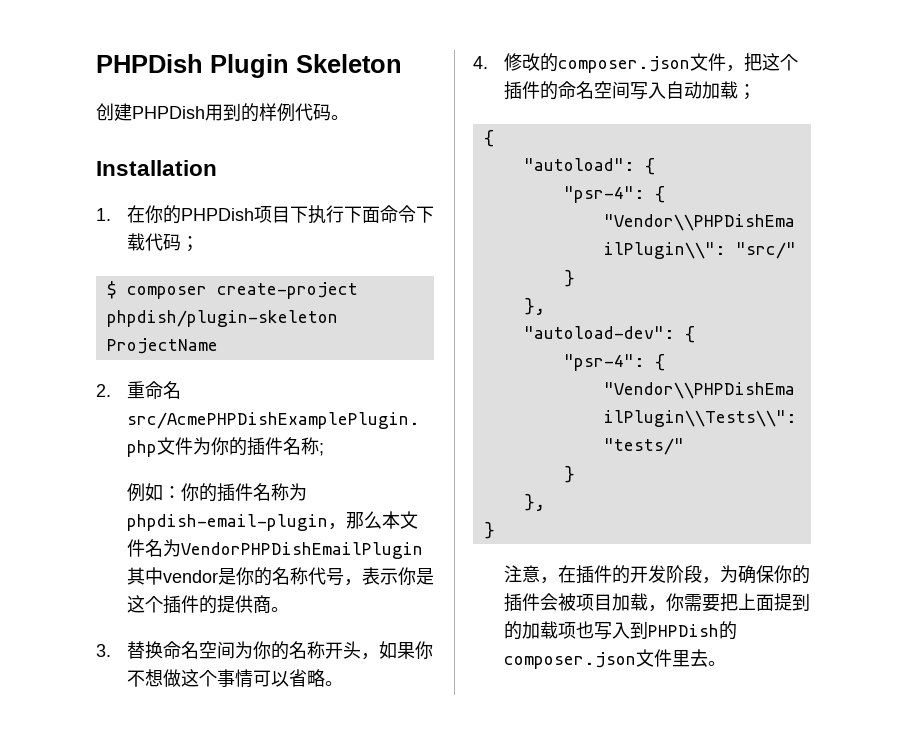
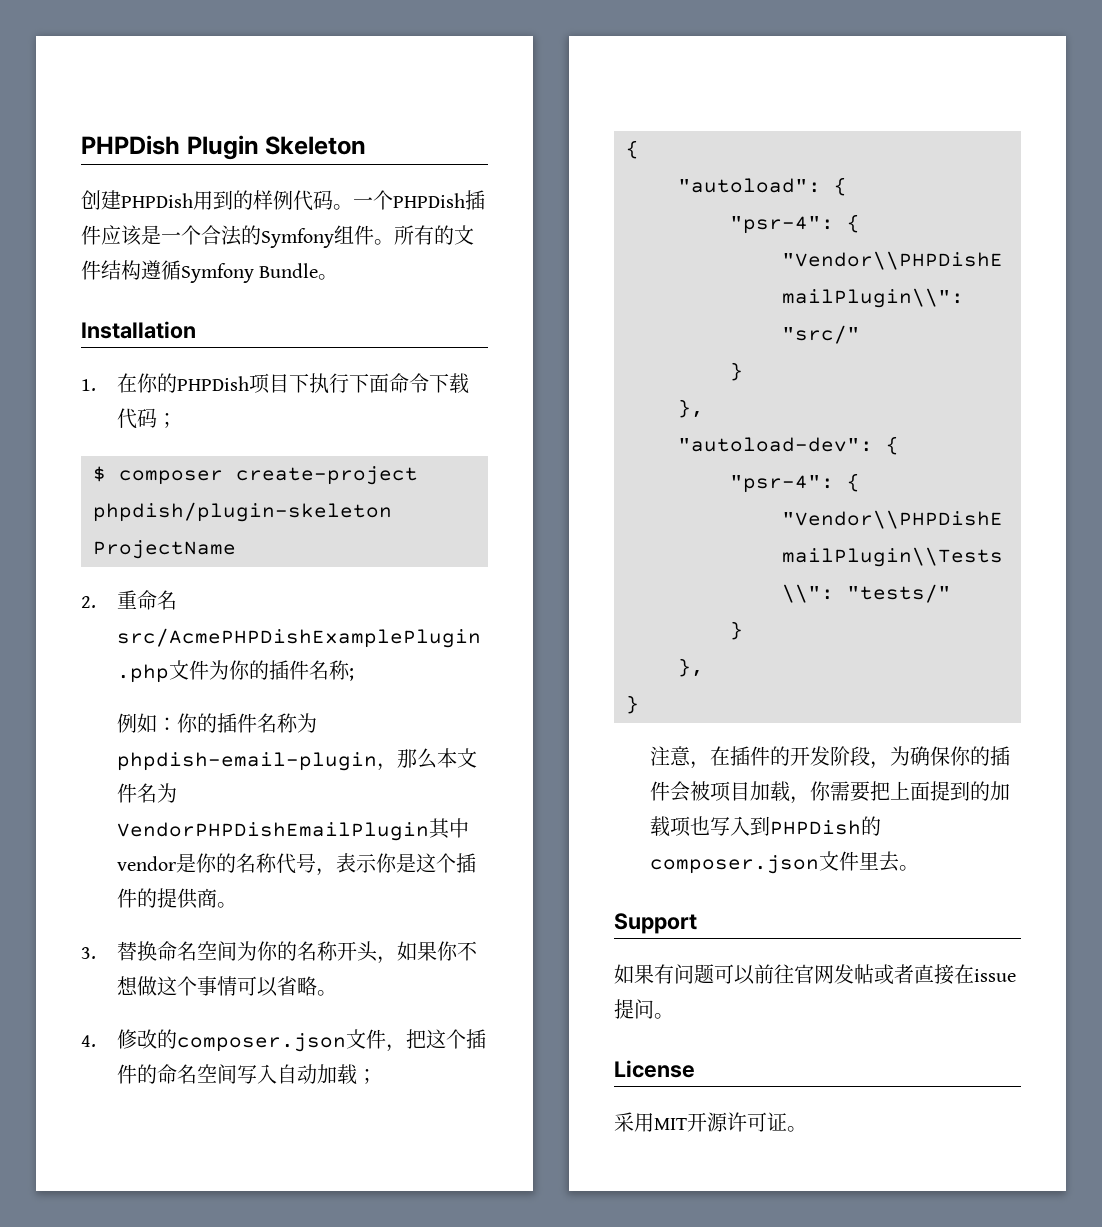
+ 一个PHPDish插件应该是一个合法的Symfony组件。所有的文件结构遵循Symfony Bundle。
+ Support
+ 如果有问题可以前往官网发帖或者直接在issue提问。
+ License
+ 采用MIT开源许可证。

